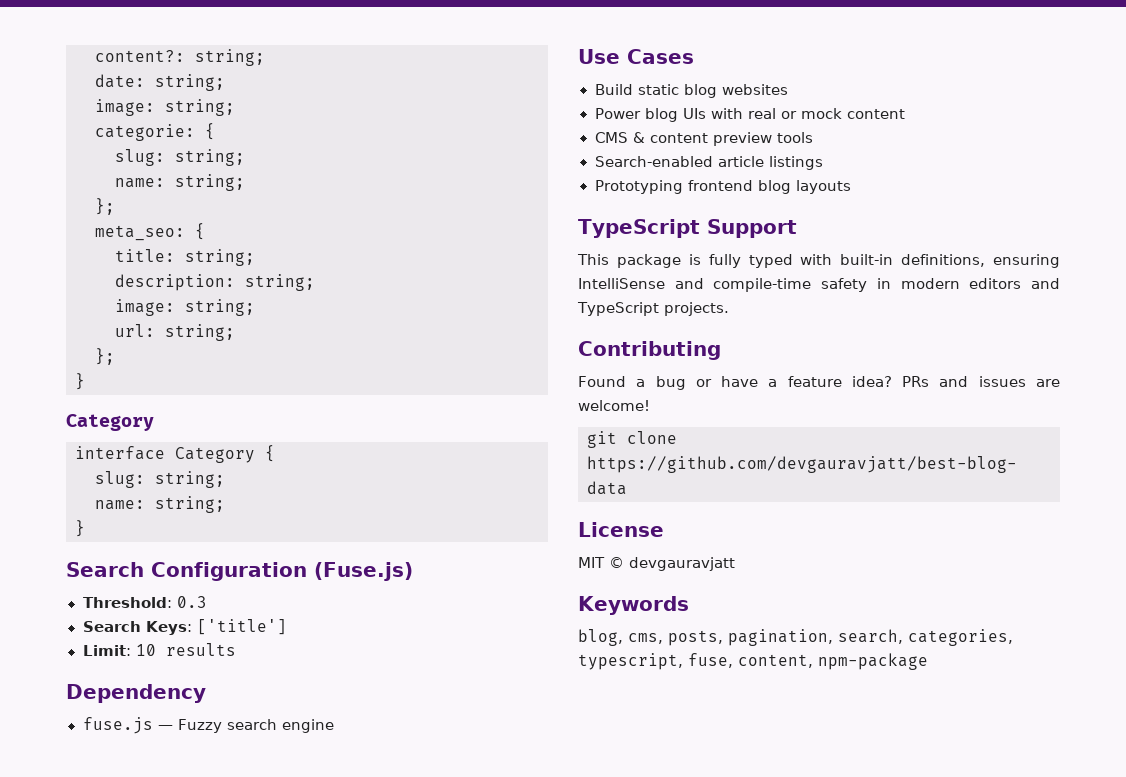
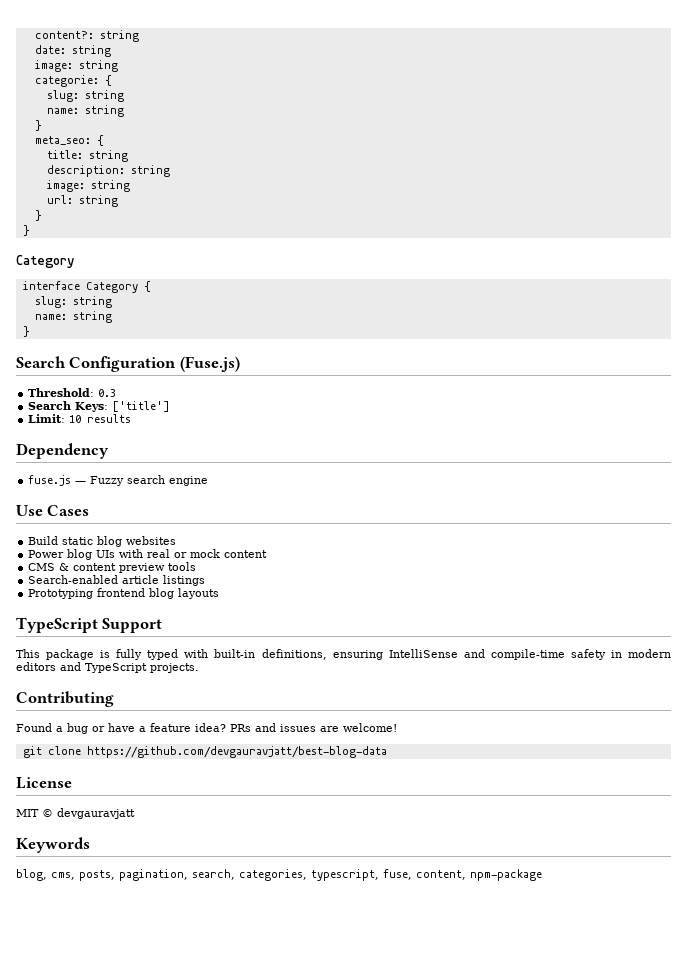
- content?: string;
+ content?: string
- date: string;
- image: string;
+ date: string
+ image: string
  categorie: {
- slug: string;
- name: string;
- };
+ slug: string
+ name: string
+ }
- title: string;
+ title: string
- description: string;
- image: string;
+ description: string
+ image: string
- url: string;
- };
+ url: string
+ }
  interface Category {
- slug: string;
- name: string;
+ slug: string
+ name: string

